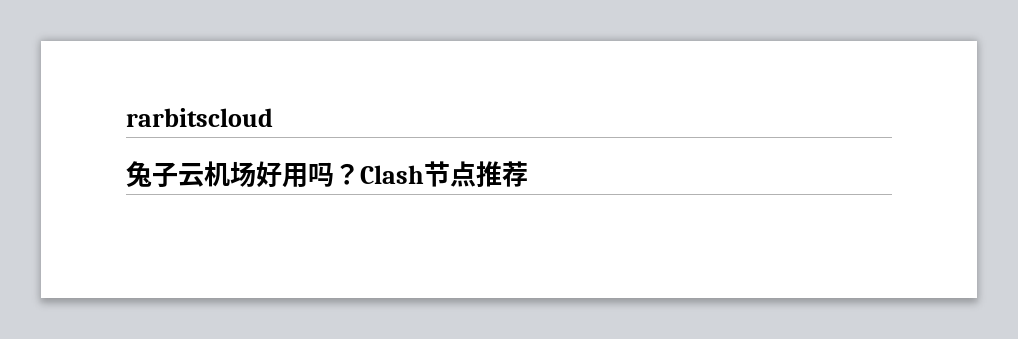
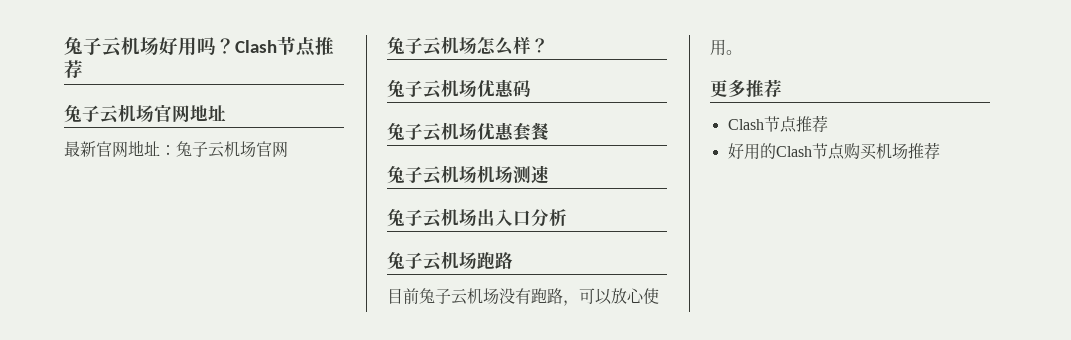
- rarbitscloud
+ 兔子云机场官网地址
+ 最新官网地址：兔子云机场官网
+ 兔子云机场怎么样？
+ 兔子云机场优惠码
+ 兔子云机场优惠套餐
+ 兔子云机场机场测速
+ 兔子云机场出入口分析
+ 兔子云机场跑路
+ 目前兔子云机场没有跑路，可以放心使用。
+ 更多推荐
+ Clash节点推荐
+ 好用的Clash节点购买机场推荐

